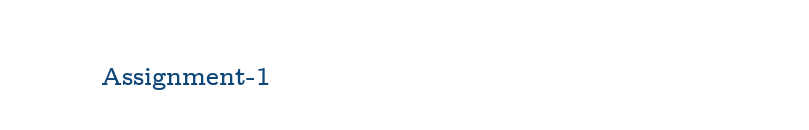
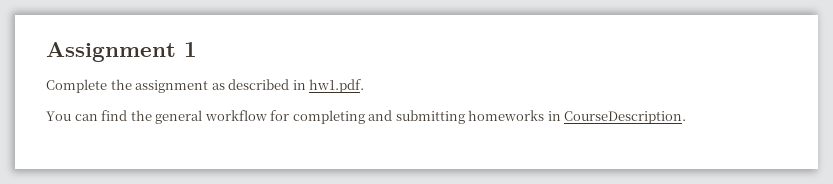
- Assignment-1
+ Assignment 1
+ Complete the assignment as described in hw1.pdf.
+ You can find the general workflow for completing and submitting homeworks in CourseDescription.

